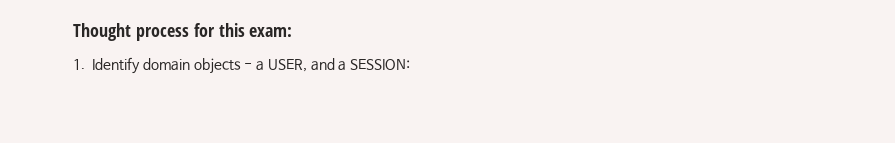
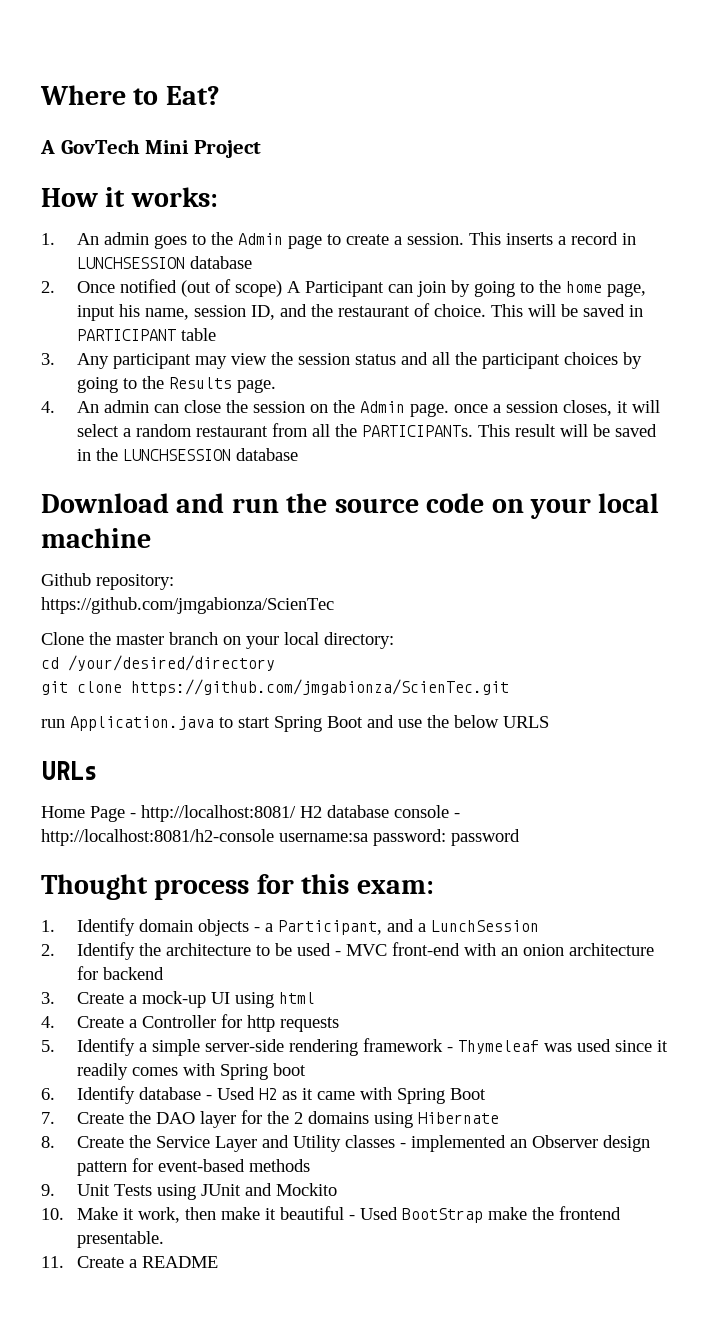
+ Where to Eat?
+ A GovTech Mini Project
+ How it works:
+ 1. An admin goes to the Admin page to create a session. This inserts a record in LUNCHSESSION database
+ 2. Once notified (out of scope) A Participant can join by going to the home page, input his name, session ID, and the restaurant of choice. This will be saved in PARTICIPANT table
+ 3. Any participant may view the session status and all the participant choices by going to the Results page.
+ 4. An admin can close the session on the Admin page. once a session closes, it will select a random restaurant from all the PARTICIPANTs. This result will be saved in the LUNCHSESSION database
+ Download and run the source code on your local machine
+ Github repository:
+ https://github.com/jmgabionza/ScienTec
+ Clone the master branch on your local directory:
+ cd /your/desired/directory
+ git clone https://github.com/jmgabionza/ScienTec.git
+ run Application.java to start Spring Boot and use the below URLS
+ URLs
+ Home Page - http://localhost:8081/ H2 database console - http://localhost:8081/h2-console username:sa password: password
- 1. Identify domain objects - a USER, and a SESSION:
+ 1. Identify domain objects - a Participant, and a LunchSession
+ 2. Identify the architecture to be used - MVC front-end with an onion architecture for backend
+ 3. Create a mock-up UI using html
+ 4. Create a Controller for http requests
+ 5. Identify a simple server-side rendering framework - Thymeleaf was used since it readily comes with Spring boot
+ 6. Identify database - Used H2 as it came with Spring Boot
+ 7. Create the DAO layer for the 2 domains using Hibernate
+ 8. Create the Service Layer and Utility classes - implemented an Observer design pattern for event-based methods
+ 9. Unit Tests using JUnit and Mockito
+ 10. Make it work, then make it beautiful - Used BootStrap make the frontend presentable.
+ 11. Create a README

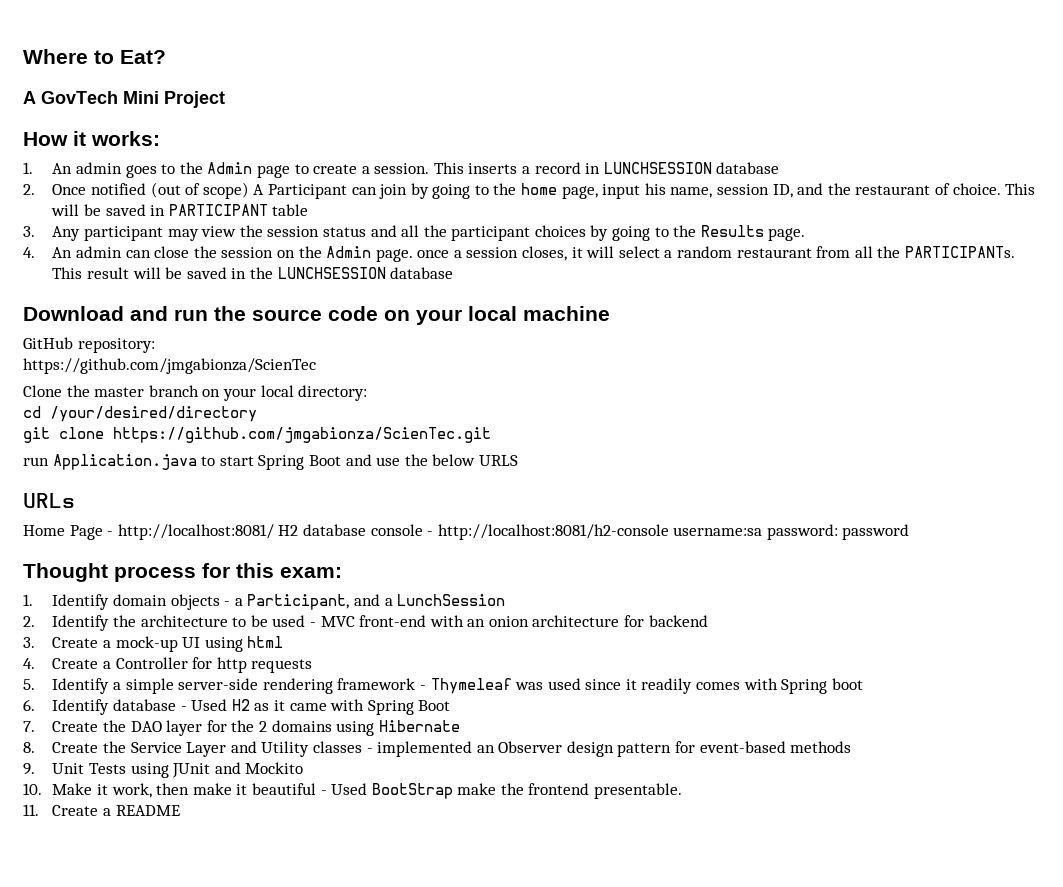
- Github repository:
+ GitHub repository:

